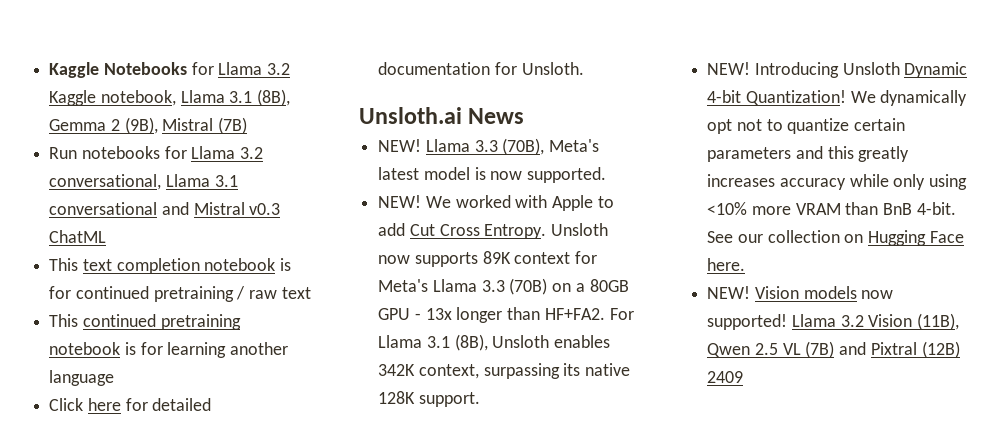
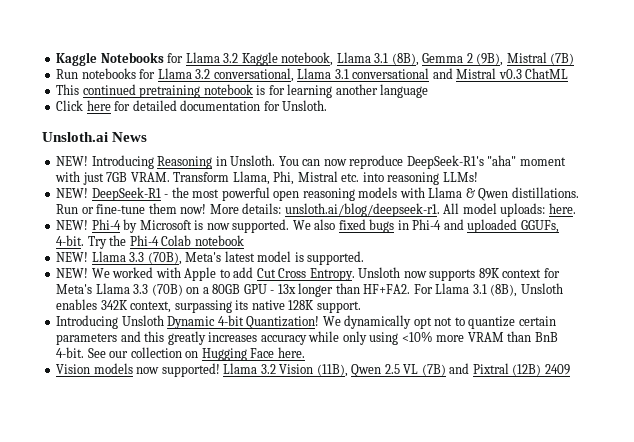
- This text completion notebook is for continued pretraining / raw text
+ NEW! Introducing Reasoning in Unsloth. You can now reproduce DeepSeek-R1's "aha" moment with just 7GB VRAM. Transform Llama, Phi, Mistral etc. into reasoning LLMs!
+ NEW! DeepSeek-R1 - the most powerful open reasoning models with Llama & Qwen distillations. Run or fine-tune them now! More details: unsloth.ai/blog/deepseek-r1. All model uploads: here.
+ NEW! Phi-4 by Microsoft is now supported. We also fixed bugs in Phi-4 and uploaded GGUFs, 4-bit. Try the Phi-4 Colab notebook
- Llama 3.3 (70B), Meta's latest model is now supported.
+ Llama 3.3 (70B), Meta's latest model is supported.
  For Llama 3.1 (8B), Unsloth enables 342K context, surpassing its native 128K support.
- NEW! Introducing Unsloth Dynamic 4-bit Quantization!
+ Introducing Unsloth Dynamic 4-bit Quantization!
  See our collection on Hugging Face here.
- NEW! Vision models now supported!
+ Vision models now supported!

